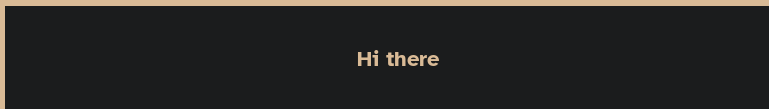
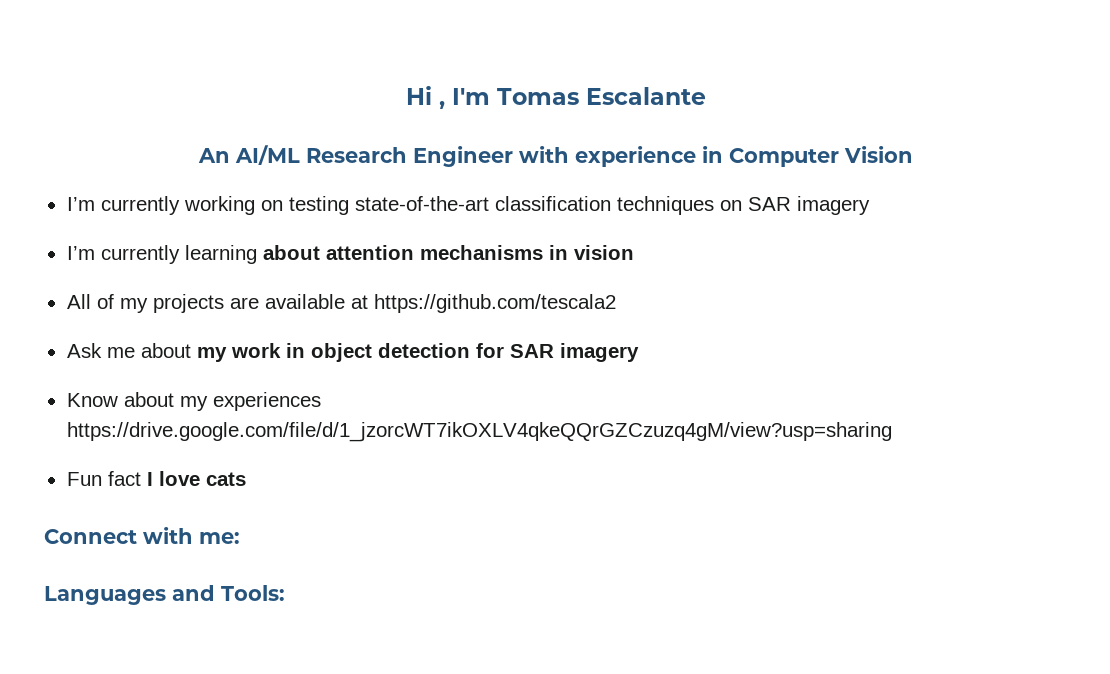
- Hi there
+ Hi , I'm Tomas Escalante
+ An AI/ML Research Engineer with experience in Computer Vision
+ I’m currently working on testing state-of-the-art classification techniques on SAR imagery
+ I’m currently learning about attention mechanisms in vision
+ All of my projects are available at https://github.com/tescala2
+ Ask me about my work in object detection for SAR imagery
+ Know about my experiences https://drive.google.com/file/d/1_jzorcWT7ikOXLV4qkeQQrGZCzuzq4gM/view?usp=sharing
+ Fun fact I love cats
+ Connect with me:
+ Languages and Tools:

